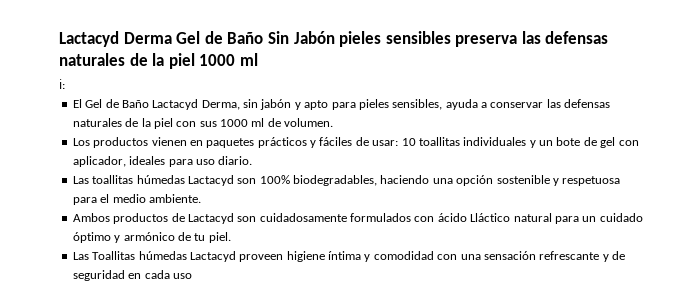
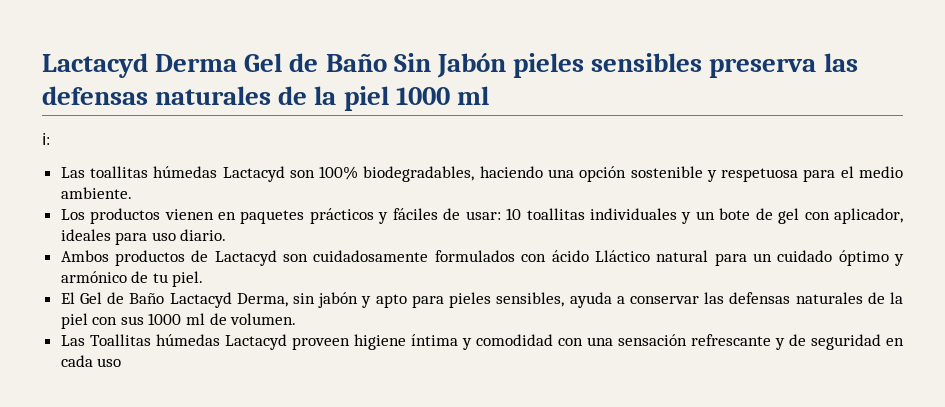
+ Las toallitas húmedas Lactacyd son 100% biodegradables, haciendo una opción sostenible y respetuosa para el medio ambiente.
+ Los productos vienen en paquetes prácticos y fáciles de usar: 10 toallitas individuales y un bote de gel con aplicador, ideales para uso diario.
+ Ambos productos de Lactacyd son cuidadosamente formulados con ácido Lláctico natural para un cuidado óptimo y armónico de tu piel.
- Los productos vienen en paquetes prácticos y fáciles de usar: 10 toallitas individuales y un bote de gel con aplicador, ideales para uso diario.
- Las toallitas húmedas Lactacyd son 100% biodegradables, haciendo una opción sostenible y respetuosa para el medio ambiente.
- Ambos productos de Lactacyd son cuidadosamente formulados con ácido Lláctico natural para un cuidado óptimo y armónico de tu piel.

